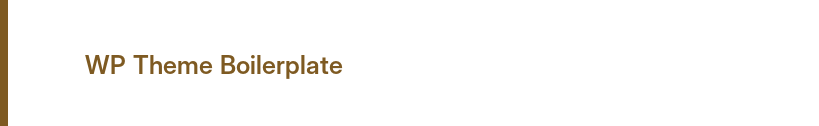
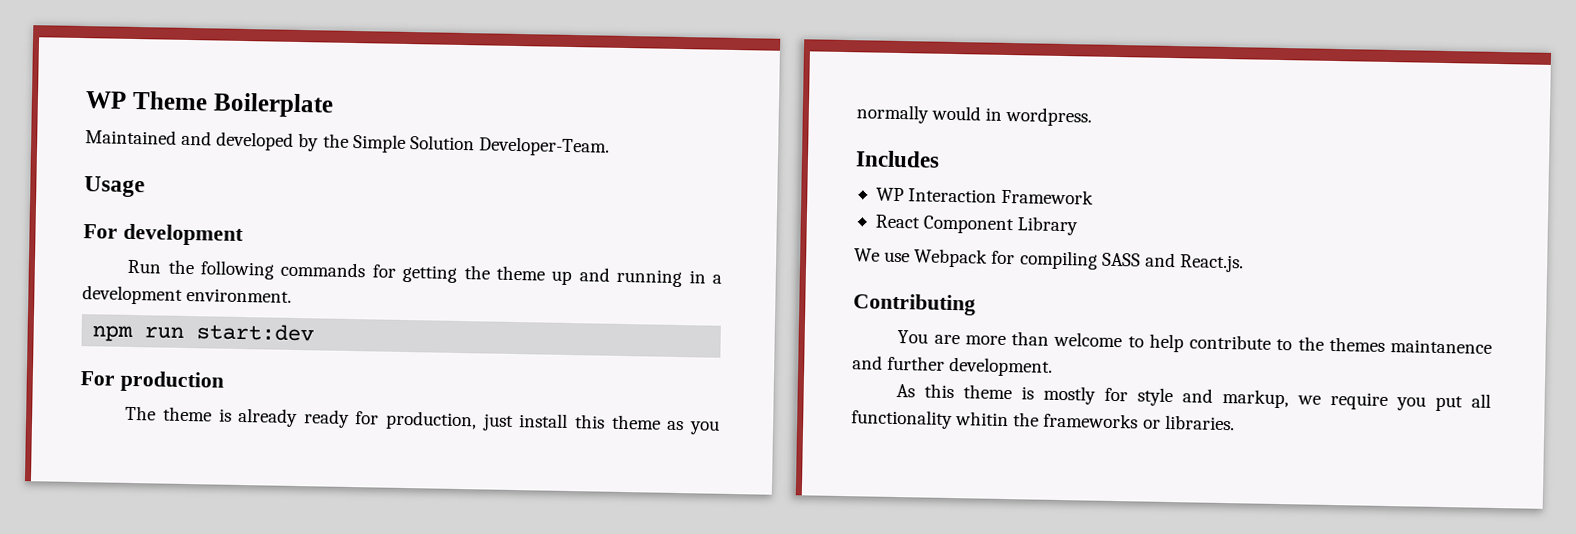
+ Maintained and developed by the Simple Solution Developer-Team.
+ Usage
+ For development
+ Run the following commands for getting the theme up and running in a development environment.
+ npm run start:dev
+ For production
+ The theme is already ready for production, just install this theme as you normally would in wordpress.
+ Includes
+ WP Interaction Framework
+ React Component Library
+ We use Webpack for compiling SASS and React.js.
+ Contributing
+ You are more than welcome to help contribute to the themes maintanence and further development.
+ As this theme is mostly for style and markup, we require you put all functionality whitin the frameworks or libraries.

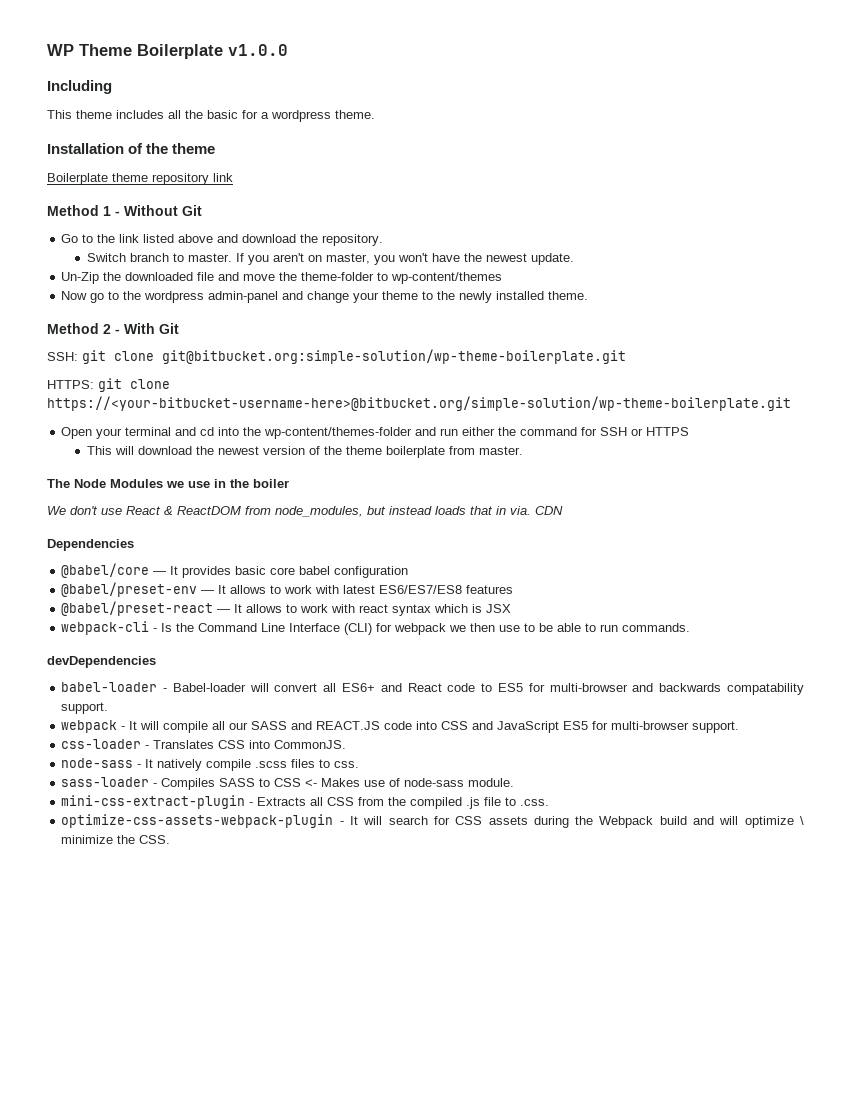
- WP Theme Boilerplate
- Maintained and developed by the Simple Solution Developer-Team.
- Usage
- For development
- Run the following commands for getting the theme up and running in a development environment.
- npm run start:dev
- For production
- The theme is already ready for production, just install this theme as you normally would in wordpress.
- Includes
- WP Interaction Framework
- React Component Library
- We use Webpack for compiling SASS and React.js.
- Contributing
- You are more than welcome to help contribute to the themes maintanence and further development.
- As this theme is mostly for style and markup, we require you put all functionality whitin the frameworks or libraries.
+ WP Theme Boilerplate v1.0.0
+ Including
+ This theme includes all the basic for a wordpress theme.
+ Installation of the theme
+ Boilerplate theme repository link
+ Method 1 - Without Git
+ Go to the link listed above and download the repository.
+ Switch branch to master. If you aren't on master, you won't have the newest update.
+ Un-Zip the downloaded file and move the theme-folder to wp-content/themes
+ Now go to the wordpress admin-panel and change your theme to the newly installed theme.
+ Method 2 - With Git
+ SSH: git clone git@bitbucket.org:simple-solution/wp-theme-boilerplate.git
+ HTTPS: git clone https://<your-bitbucket-username-here>@bitbucket.org/simple-solution/wp-theme-boilerplate.git
+ Open your terminal and cd into the wp-content/themes-folder and run either the command for SSH or HTTPS
+ This will download the newest version of the theme boilerplate from master.
+ The Node Modules we use in the boiler
+ We don't use React & ReactDOM from node_modules, but instead loads that in via. CDN
+ Dependencies
+ @babel/core — It provides basic core babel configuration
+ @babel/preset-env — It allows to work with latest ES6/ES7/ES8 features
+ @babel/preset-react — It allows to work with react syntax which is JSX
+ webpack-cli - Is the Command Line Interface (CLI) for webpack we then use to be able to run commands.
+ devDependencies
+ babel-loader - Babel-loader will convert all ES6+ and React code to ES5 for multi-browser and backwards compatability support.
+ webpack - It will compile all our SASS and REACT.JS code into CSS and JavaScript ES5 for multi-browser support.
+ css-loader - Translates CSS into CommonJS.
+ node-sass - It natively compile .scss files to css.
+ sass-loader - Compiles SASS to CSS <- Makes use of node-sass module.
+ mini-css-extract-plugin - Extracts all CSS from the compiled .js file to .css.
+ optimize-css-assets-webpack-plugin - It will search for CSS assets during the Webpack build and will optimize \ minimize the CSS.

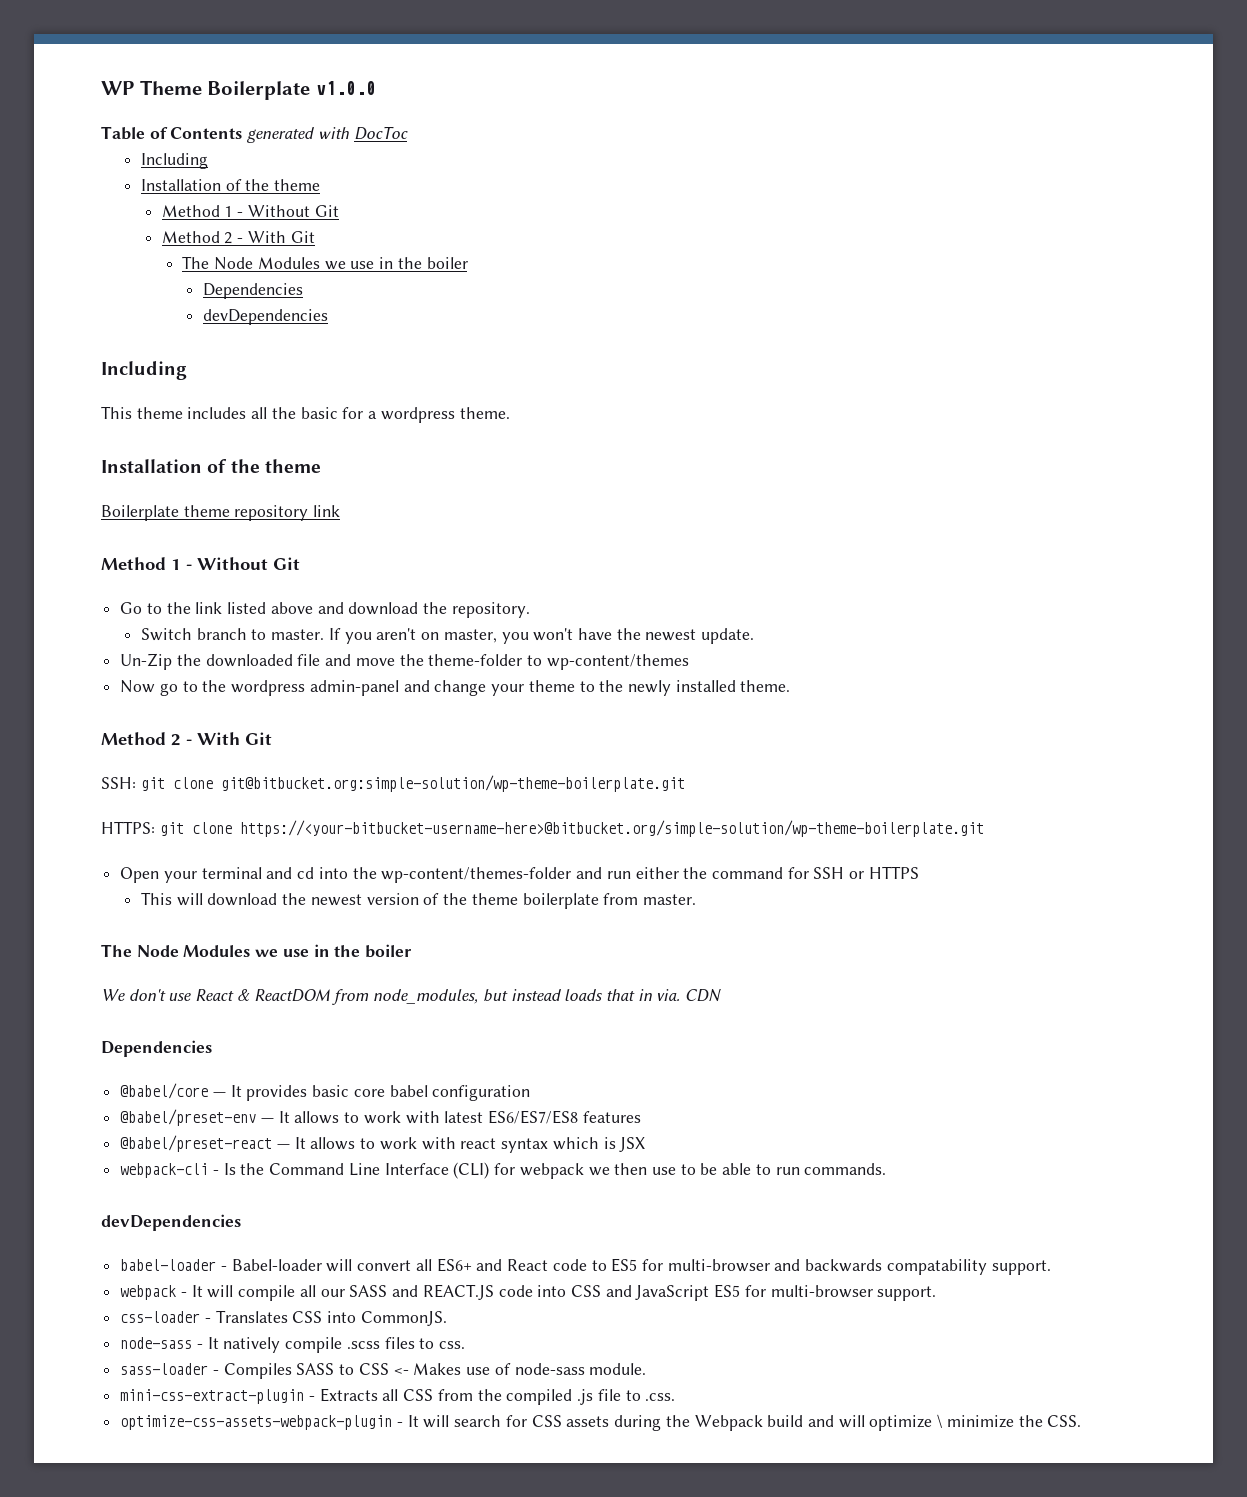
+ Table of Contents generated with DocToc
+ Including
+ Installation of the theme
+ Method 1 - Without Git
+ Method 2 - With Git
+ The Node Modules we use in the boiler
+ Dependencies
+ devDependencies

